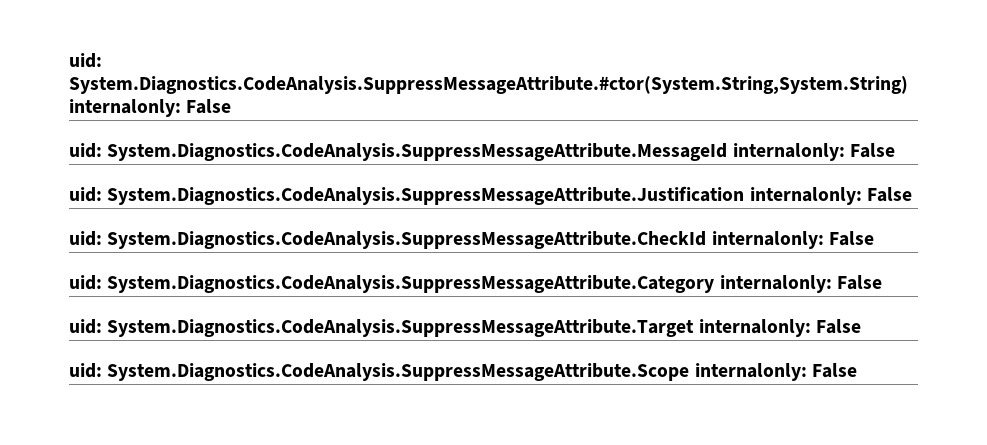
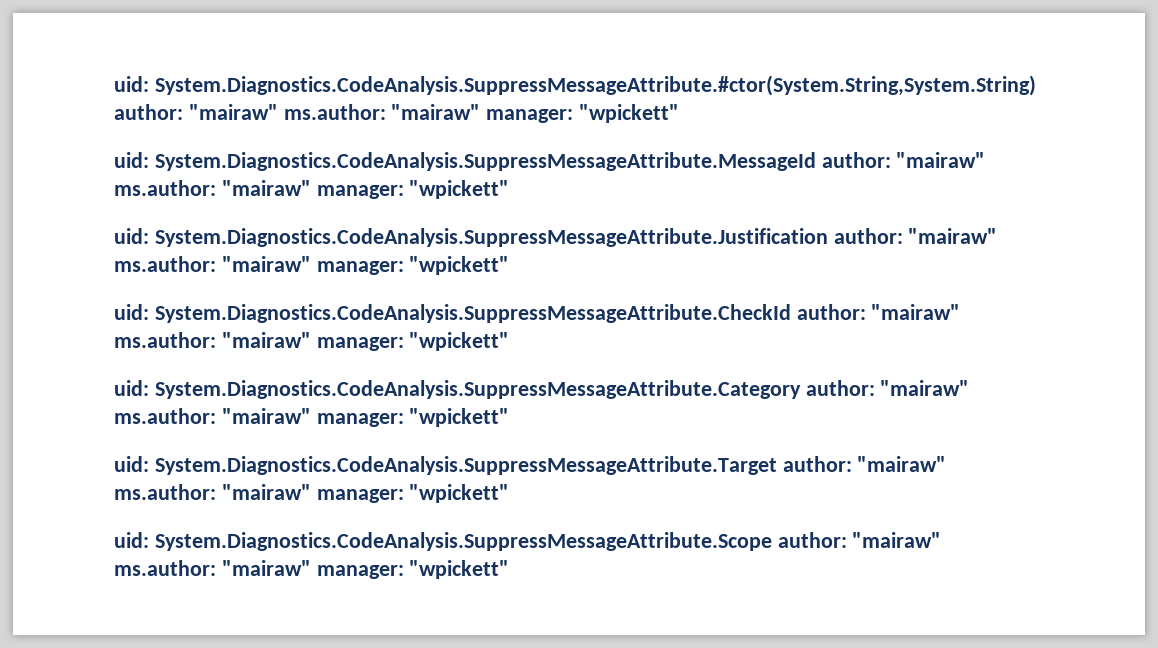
- uid: System.Diagnostics.CodeAnalysis.SuppressMessageAttribute.#ctor(System.String,System.String) internalonly: False
- uid: System.Diagnostics.CodeAnalysis.SuppressMessageAttribute.MessageId internalonly: False
- uid: System.Diagnostics.CodeAnalysis.SuppressMessageAttribute.Justification internalonly: False
- uid: System.Diagnostics.CodeAnalysis.SuppressMessageAttribute.CheckId internalonly: False
- uid: System.Diagnostics.CodeAnalysis.SuppressMessageAttribute.Category internalonly: False
- uid: System.Diagnostics.CodeAnalysis.SuppressMessageAttribute.Target internalonly: False
- uid: System.Diagnostics.CodeAnalysis.SuppressMessageAttribute.Scope internalonly: False
+ uid: System.Diagnostics.CodeAnalysis.SuppressMessageAttribute.#ctor(System.String,System.String) author: "mairaw" ms.author: "mairaw" manager: "wpickett"
+ uid: System.Diagnostics.CodeAnalysis.SuppressMessageAttribute.MessageId author: "mairaw" ms.author: "mairaw" manager: "wpickett"
+ uid: System.Diagnostics.CodeAnalysis.SuppressMessageAttribute.Justification author: "mairaw" ms.author: "mairaw" manager: "wpickett"
+ uid: System.Diagnostics.CodeAnalysis.SuppressMessageAttribute.CheckId author: "mairaw" ms.author: "mairaw" manager: "wpickett"
+ uid: System.Diagnostics.CodeAnalysis.SuppressMessageAttribute.Category author: "mairaw" ms.author: "mairaw" manager: "wpickett"
+ uid: System.Diagnostics.CodeAnalysis.SuppressMessageAttribute.Target author: "mairaw" ms.author: "mairaw" manager: "wpickett"
+ uid: System.Diagnostics.CodeAnalysis.SuppressMessageAttribute.Scope author: "mairaw" ms.author: "mairaw" manager: "wpickett"

